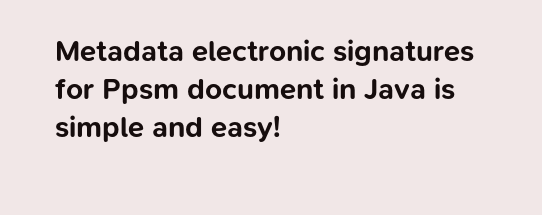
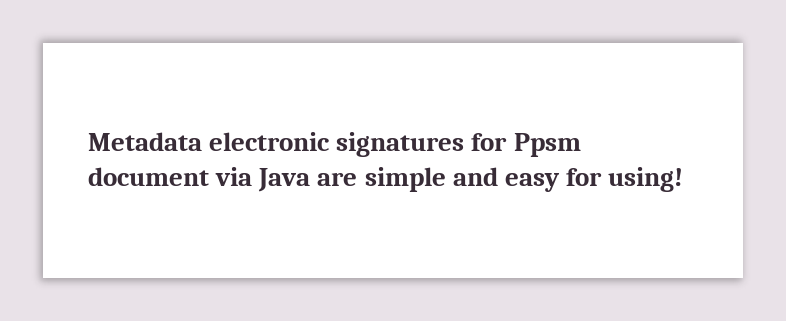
- Metadata electronic signatures for Ppsm document in Java is simple and easy!
+ Metadata electronic signatures for Ppsm document via Java are simple and easy for using!

